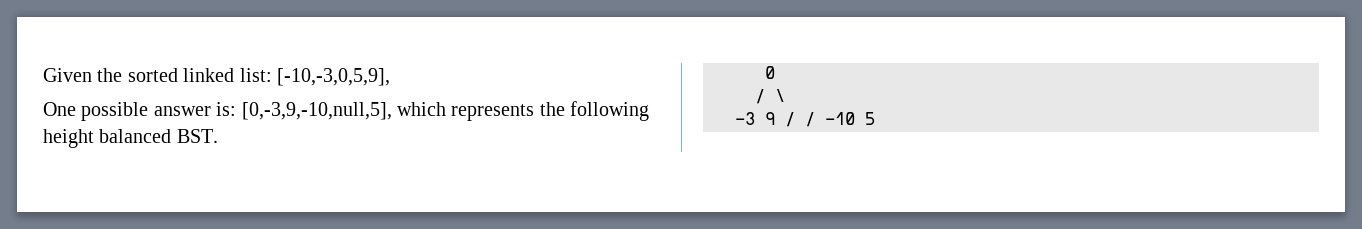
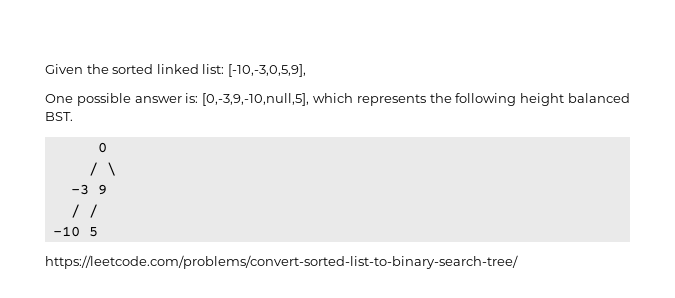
- -3 9 / / -10 5
+ -3 9
+ / /
+ -10 5
+ https://leetcode.com/problems/convert-sorted-list-to-binary-search-tree/

